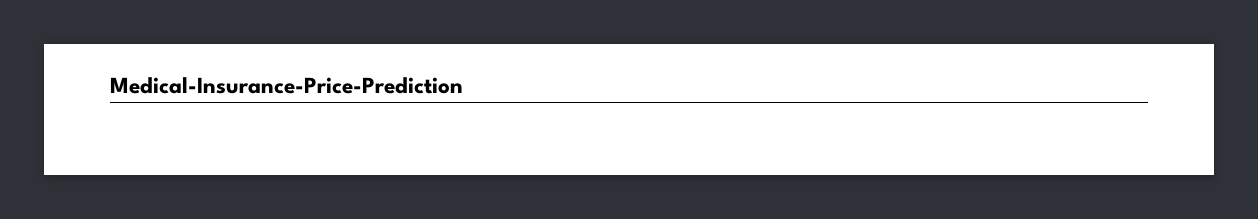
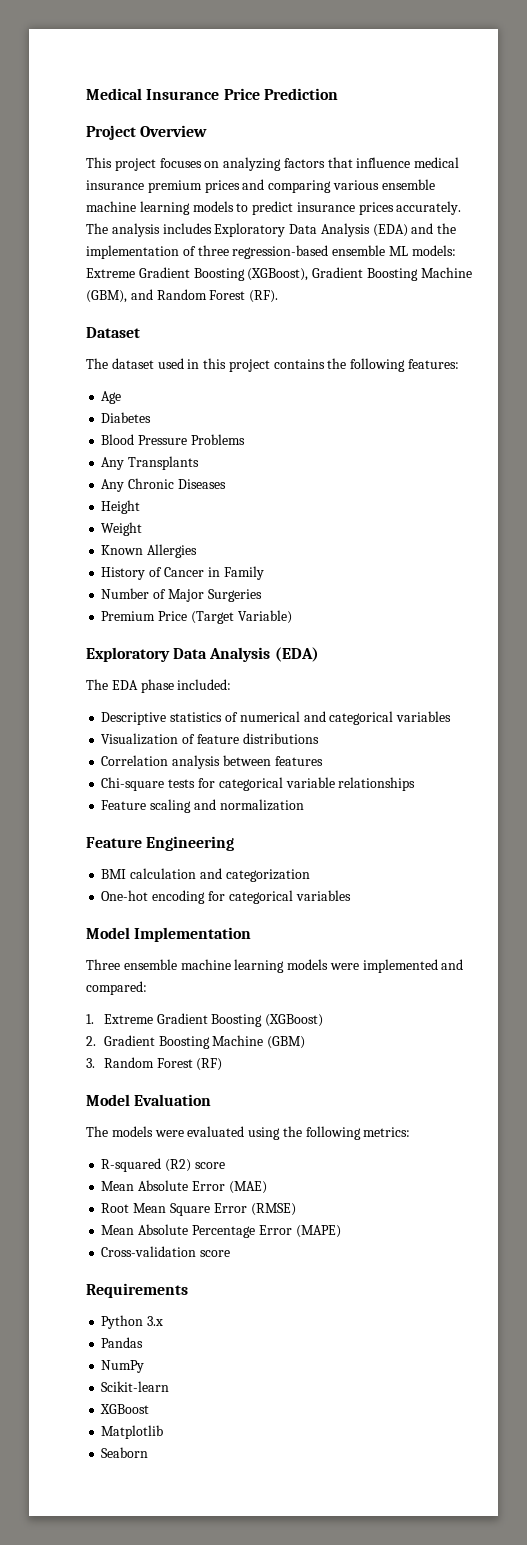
- Medical-Insurance-Price-Prediction
+ Medical Insurance Price Prediction
+ Project Overview
+ This project focuses on analyzing factors that influence medical insurance premium prices and comparing various ensemble machine learning models to predict insurance prices accurately. The analysis includes Exploratory Data Analysis (EDA) and the implementation of three regression-based ensemble ML models: Extreme Gradient Boosting (XGBoost), Gradient Boosting Machine (GBM), and Random Forest (RF).
+ Dataset
+ The dataset used in this project contains the following features:
+ Age
+ Diabetes
+ Blood Pressure Problems
+ Any Transplants
+ Any Chronic Diseases
+ Height
+ Weight
+ Known Allergies
+ History of Cancer in Family
+ Number of Major Surgeries
+ Premium Price (Target Variable)
+ Exploratory Data Analysis (EDA)
+ The EDA phase included:
+ Descriptive statistics of numerical and categorical variables
+ Visualization of feature distributions
+ Correlation analysis between features
+ Chi-square tests for categorical variable relationships
+ Feature scaling and normalization
+ Feature Engineering
+ BMI calculation and categorization
+ One-hot encoding for categorical variables
+ Model Implementation
+ Three ensemble machine learning models were implemented and compared:
+ 1. Extreme Gradient Boosting (XGBoost)
+ 2. Gradient Boosting Machine (GBM)
+ 3. Random Forest (RF)
+ Model Evaluation
+ The models were evaluated using the following metrics:
+ R-squared (R2) score
+ Mean Absolute Error (MAE)
+ Root Mean Square Error (RMSE)
+ Mean Absolute Percentage Error (MAPE)
+ Cross-validation score
+ Requirements
+ Python 3.x
+ Pandas
+ NumPy
+ Scikit-learn
+ XGBoost
+ Matplotlib
+ Seaborn

